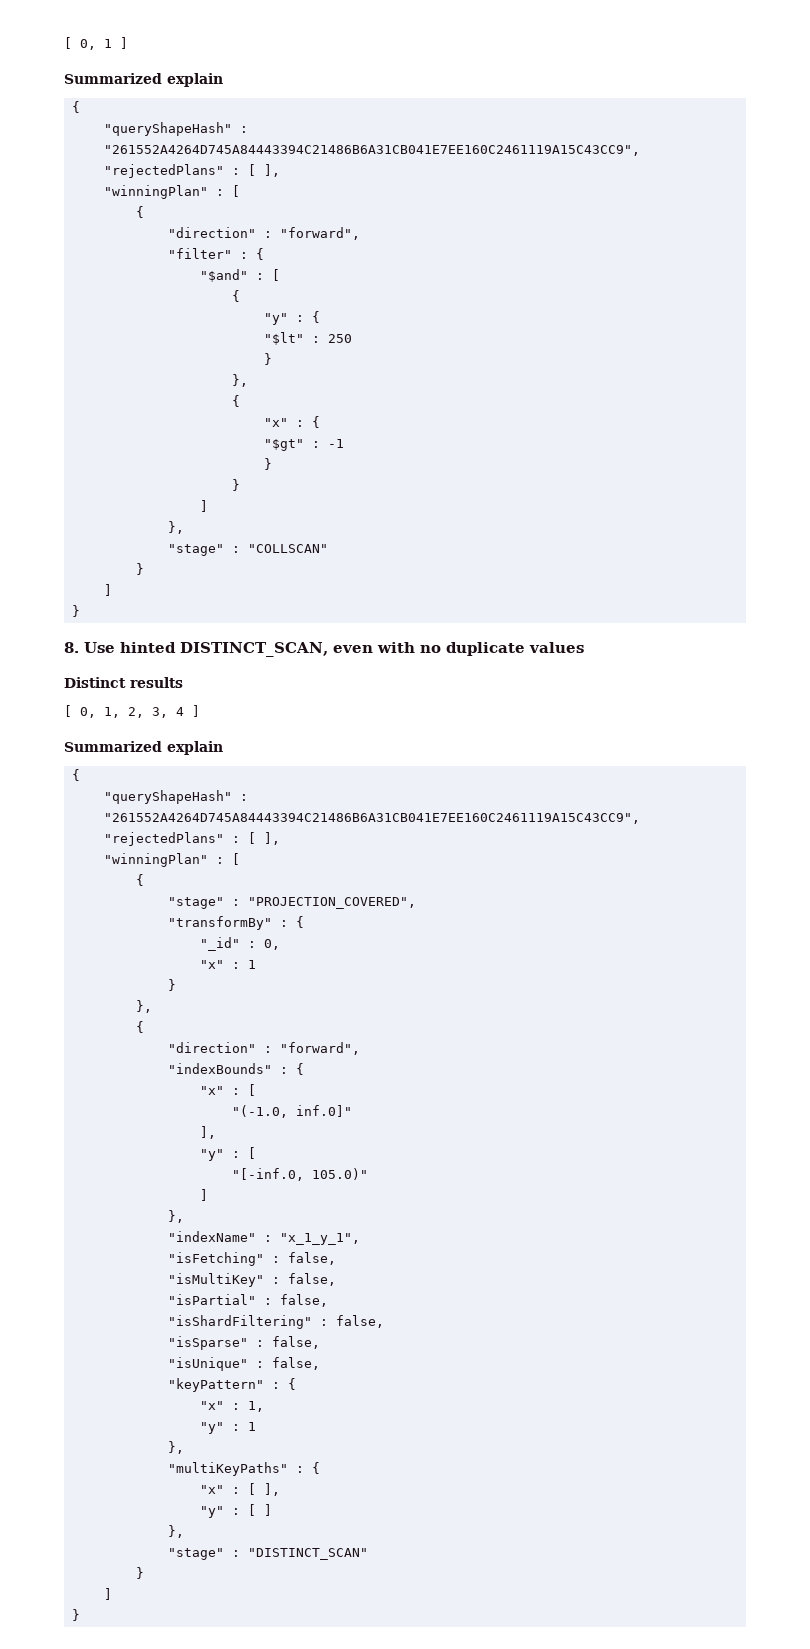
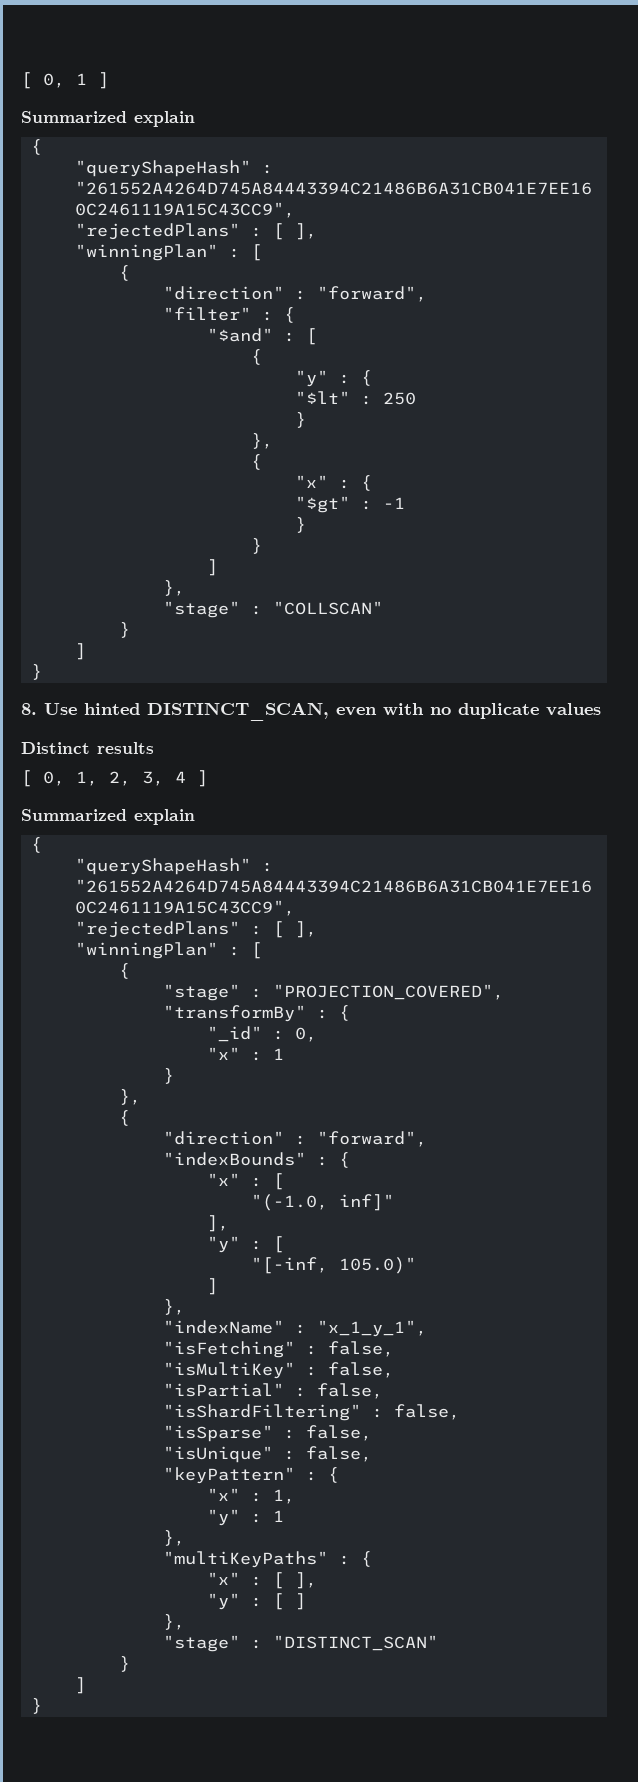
- "(-1.0, inf.0]"
+ "(-1.0, inf]"
- "[-inf.0, 105.0)"
+ "[-inf, 105.0)"

